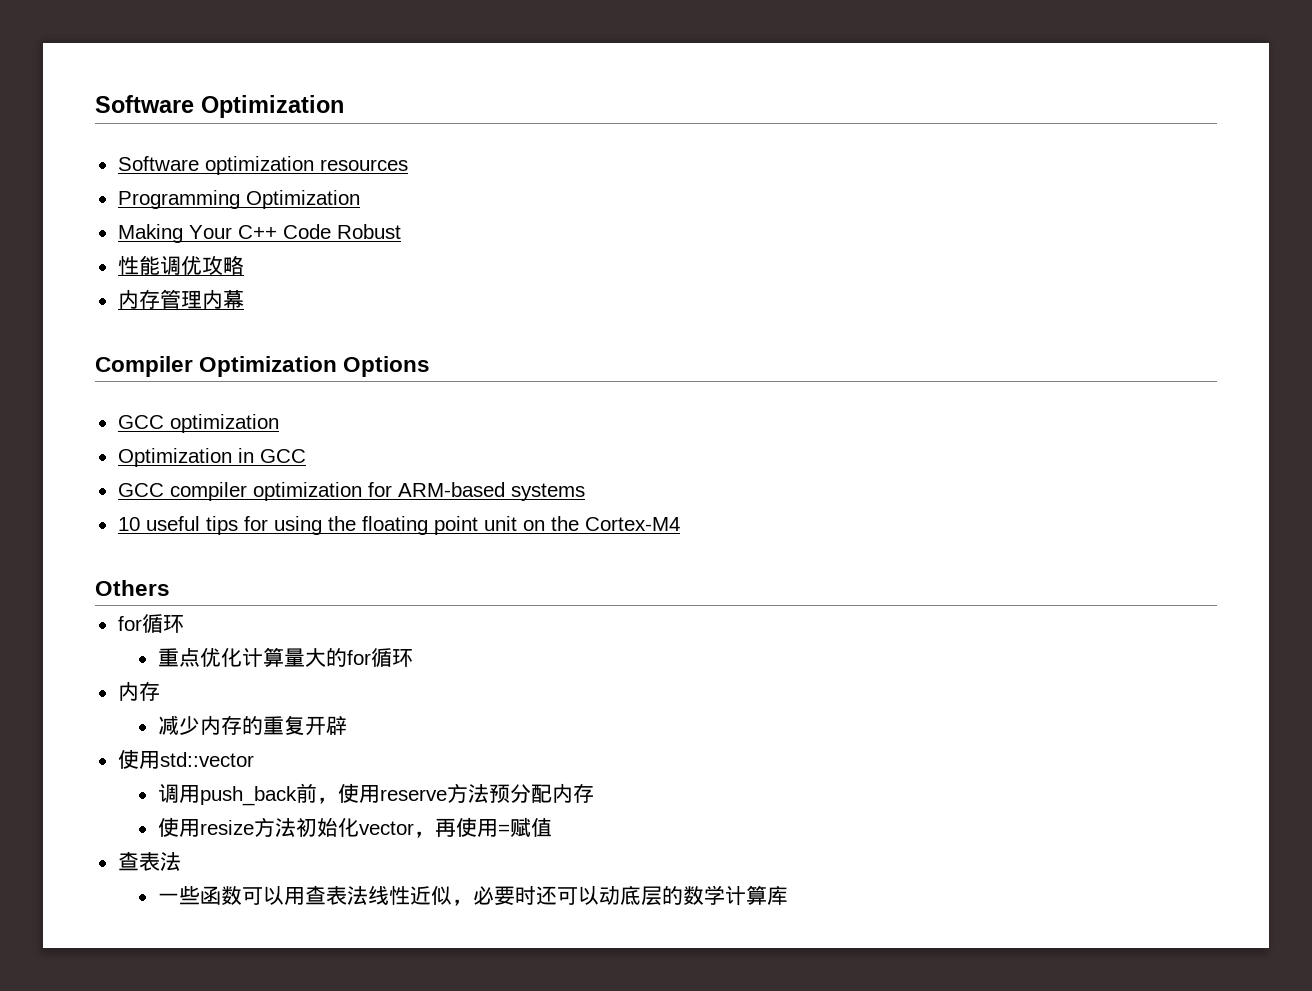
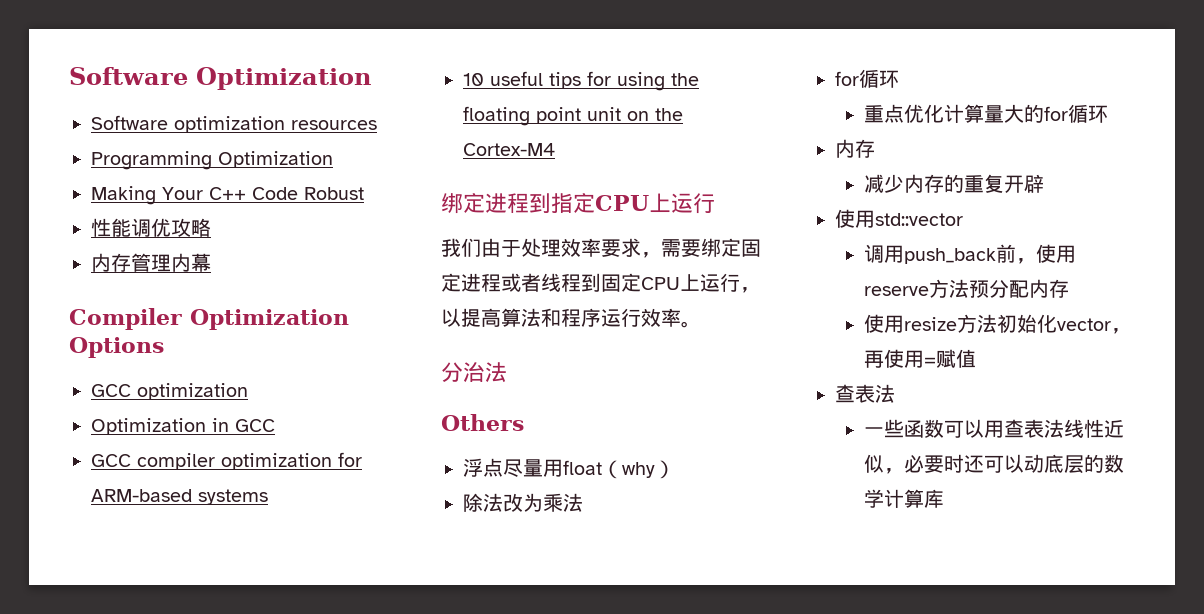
+ 绑定进程到指定CPU上运行
+ 我们由于处理效率要求，需要绑定固定进程或者线程到固定CPU上运行，以提高算法和程序运行效率。
+ 分治法
  Others
+ 浮点尽量用float（why）
+ 除法改为乘法

